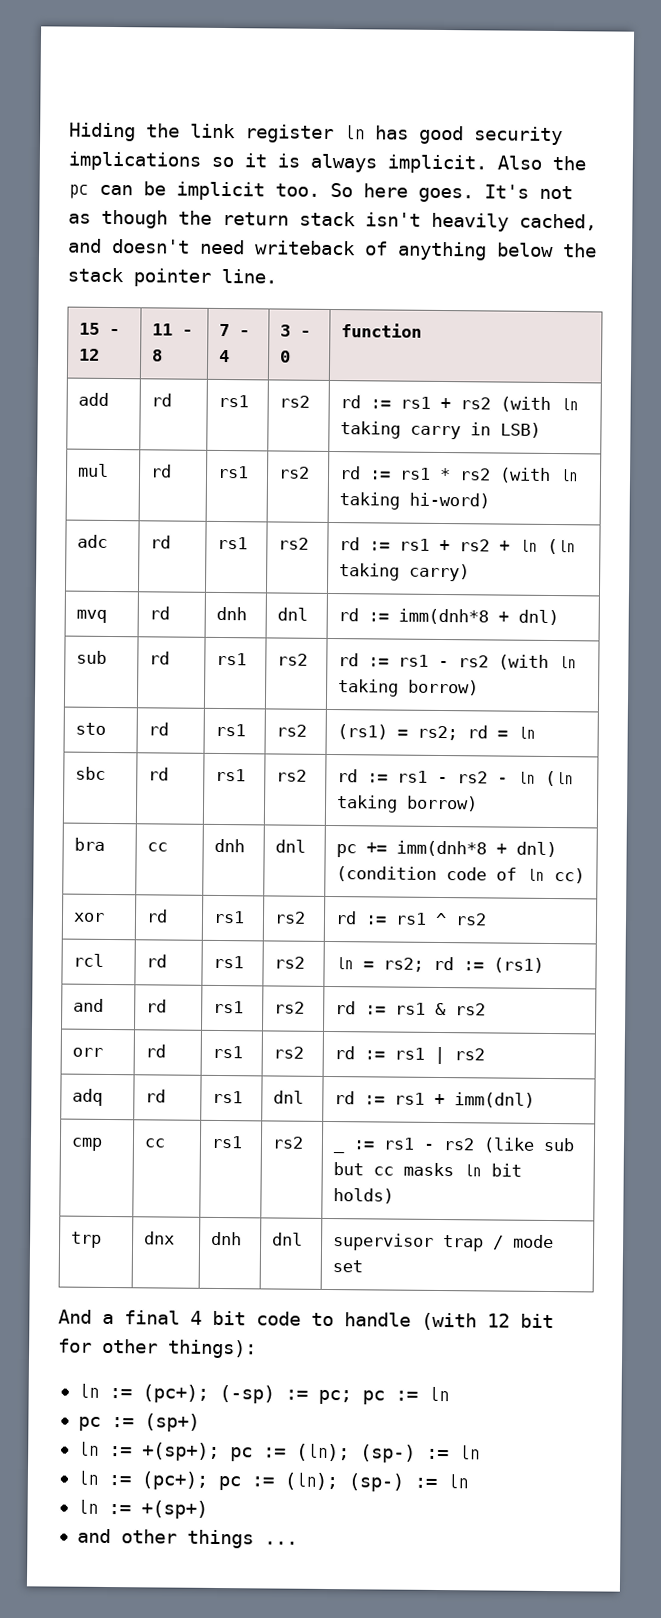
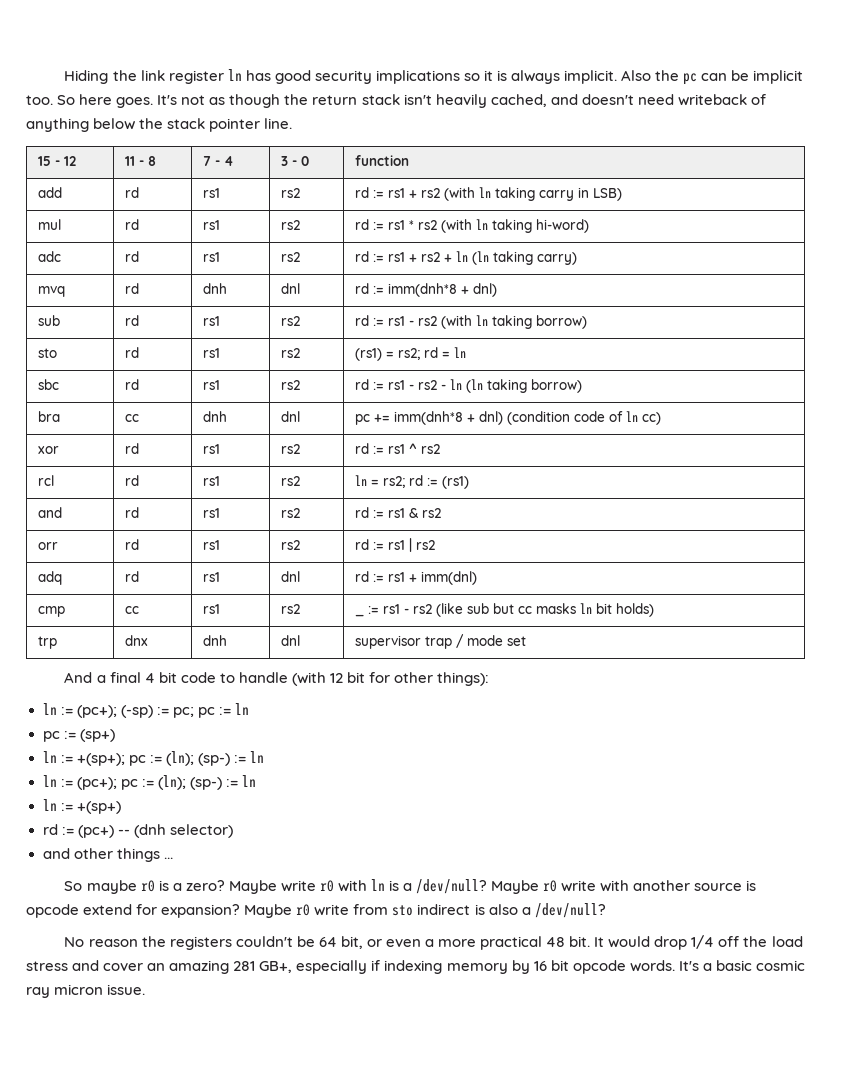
+ rd := (pc+) -- (dnh selector)
  and other things ...
+ So maybe r0 is a zero? Maybe write r0 with ln is a /dev/null? Maybe r0 write with another source is opcode extend for expansion? Maybe r0 write from sto indirect is also a /dev/null?
+ No reason the registers couldn't be 64 bit, or even a more practical 48 bit. It would drop 1/4 off the load stress and cover an amazing 281 GB+, especially if indexing memory by 16 bit opcode words. It's a basic cosmic ray micron issue.

